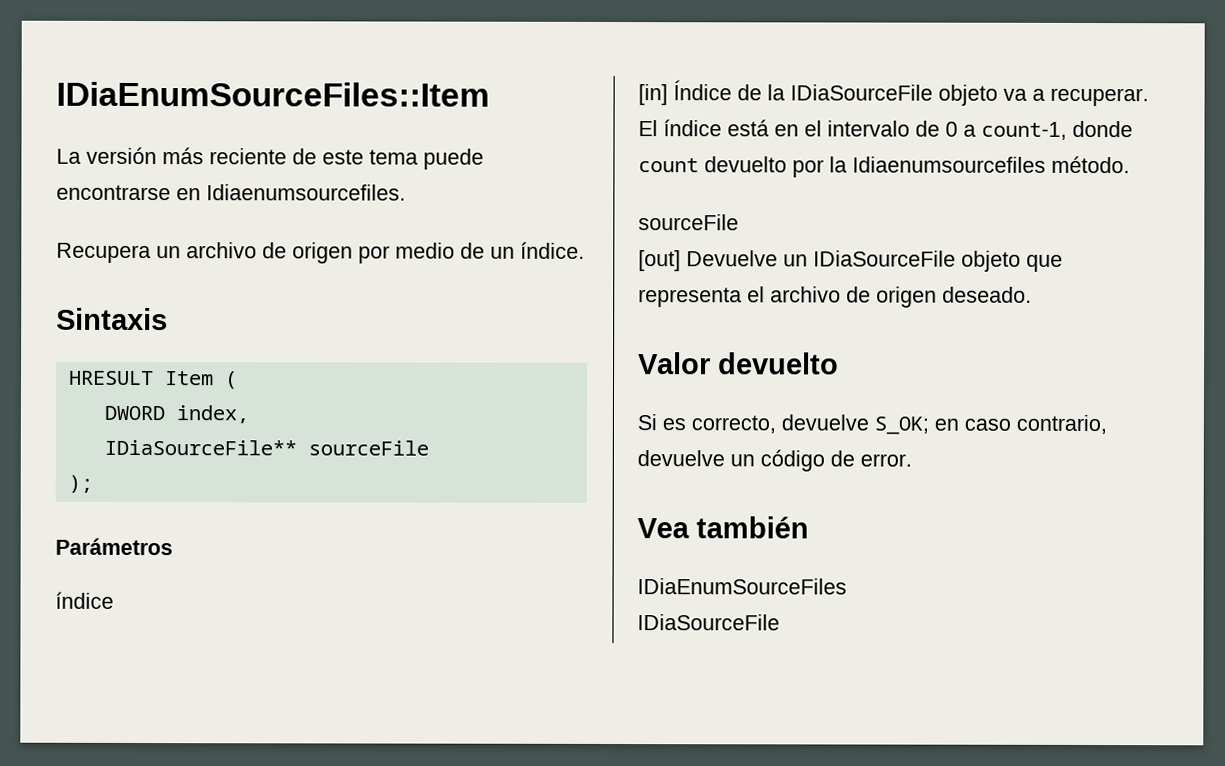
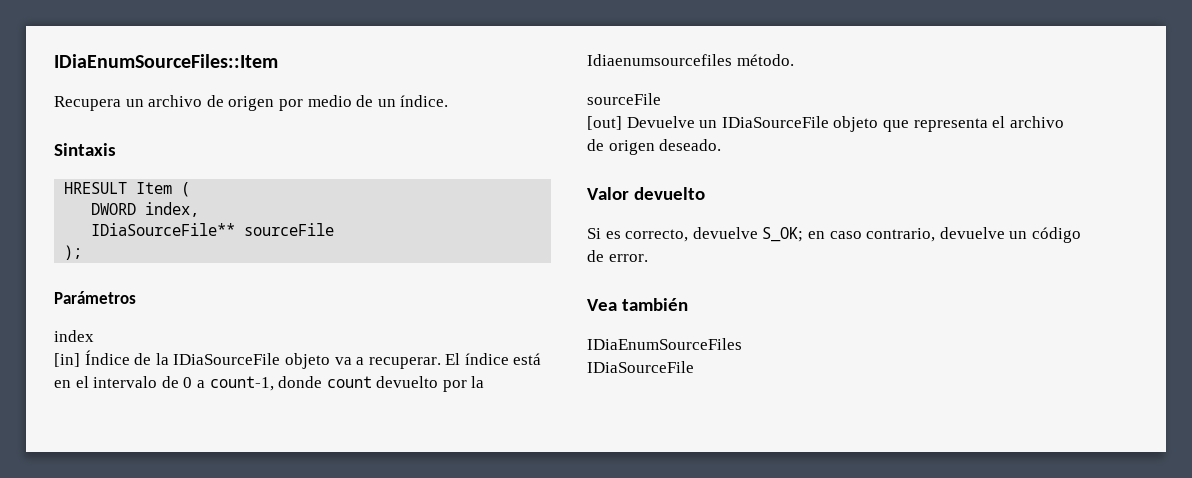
- La versión más reciente de este tema puede encontrarse en Idiaenumsourcefiles.
  Parámetros
- índice
+ index

